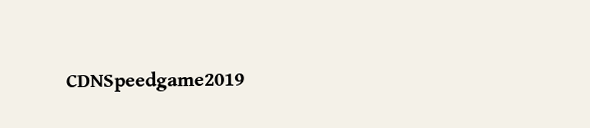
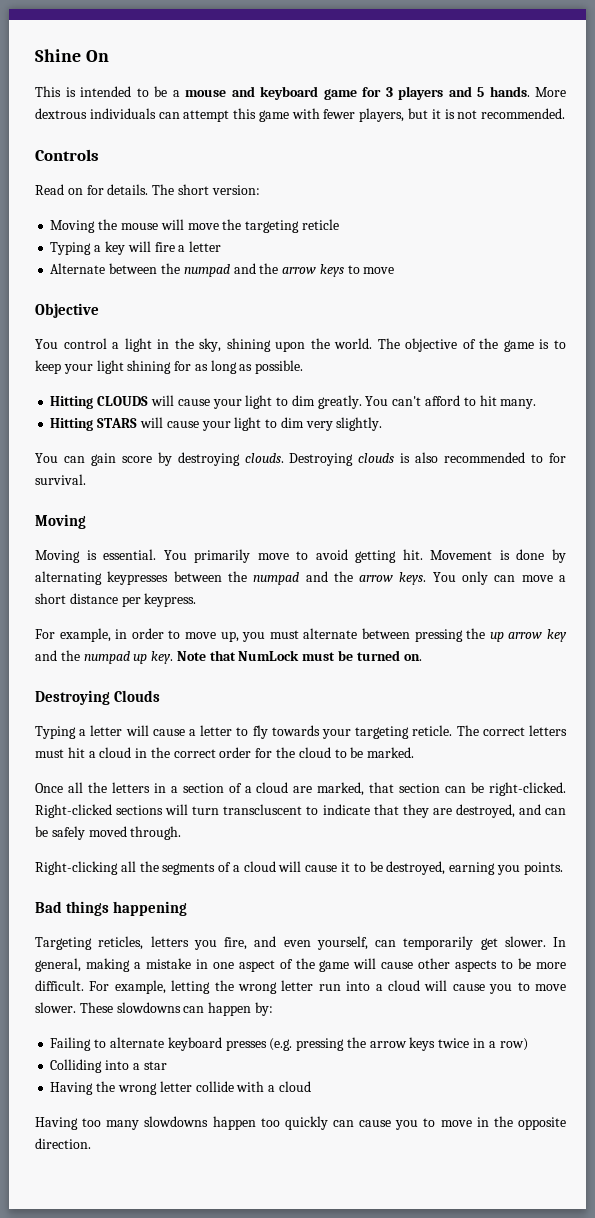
- CDNSpeedgame2019
+ Shine On
+ This is intended to be a mouse and keyboard game for 3 players and 5 hands. More dextrous individuals can attempt this game with fewer players, but it is not recommended.
+ Controls
+ Read on for details. The short version:
+ Moving the mouse will move the targeting reticle
+ Typing a key will fire a letter
+ Alternate between the numpad and the arrow keys to move
+ Objective
+ You control a light in the sky, shining upon the world. The objective of the game is to keep your light shining for as long as possible.
+ Hitting CLOUDS will cause your light to dim greatly. You can't afford to hit many.
+ Hitting STARS will cause your light to dim very slightly.
+ You can gain score by destroying clouds. Destroying clouds is also recommended to for survival.
+ Moving
+ Moving is essential. You primarily move to avoid getting hit. Movement is done by alternating keypresses between the numpad and the arrow keys. You only can move a short distance per keypress.
+ For example, in order to move up, you must alternate between pressing the up arrow key and the numpad up key. Note that NumLock must be turned on.
+ Destroying Clouds
+ Typing a letter will cause a letter to fly towards your targeting reticle. The correct letters must hit a cloud in the correct order for the cloud to be marked.
+ Once all the letters in a section of a cloud are marked, that section can be right-clicked. Right-clicked sections will turn transcluscent to indicate that they are destroyed, and can be safely moved through.
+ Right-clicking all the segments of a cloud will cause it to be destroyed, earning you points.
+ Bad things happening
+ Targeting reticles, letters you fire, and even yourself, can temporarily get slower. In general, making a mistake in one aspect of the game will cause other aspects to be more difficult. For example, letting the wrong letter run into a cloud will cause you to move slower. These slowdowns can happen by:
+ Failing to alternate keyboard presses (e.g. pressing the arrow keys twice in a row)
+ Colliding into a star
+ Having the wrong letter collide with a cloud
+ Having too many slowdowns happen too quickly can cause you to move in the opposite direction.

